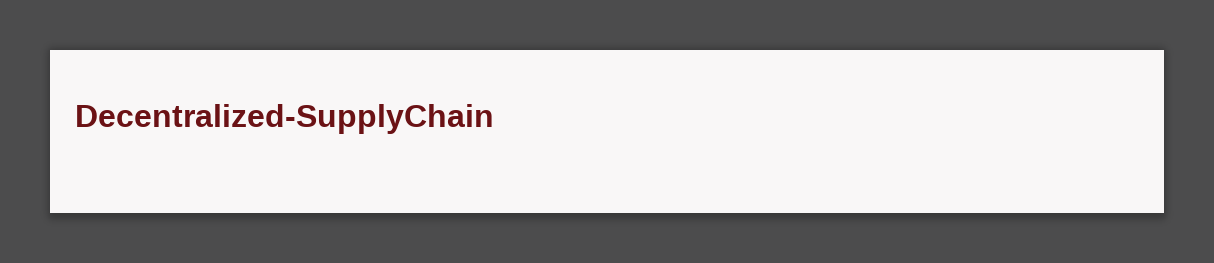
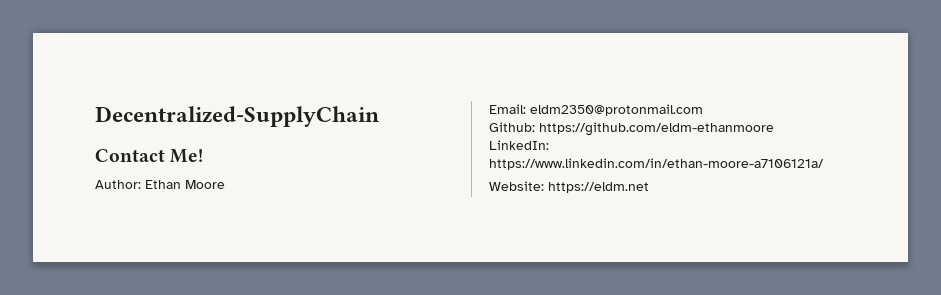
+ Contact Me!
+ Author: Ethan Moore
+ Email: eldm2350@protonmail.com
+ Github: https://github.com/eldm-ethanmoore
+ LinkedIn: https://www.linkedin.com/in/ethan-moore-a7106121a/
+ Website: https://eldm.net

